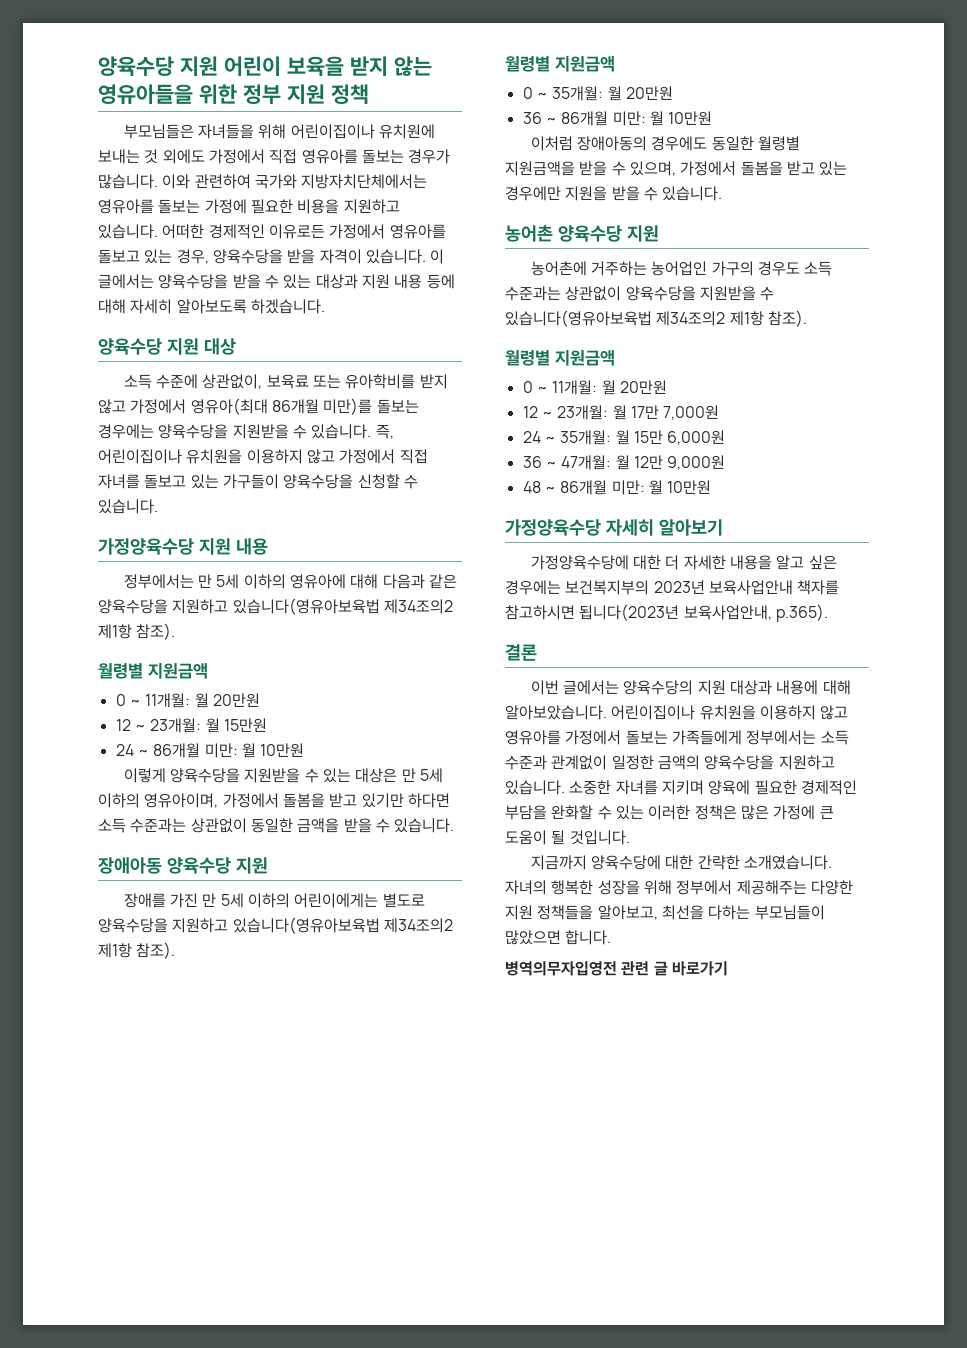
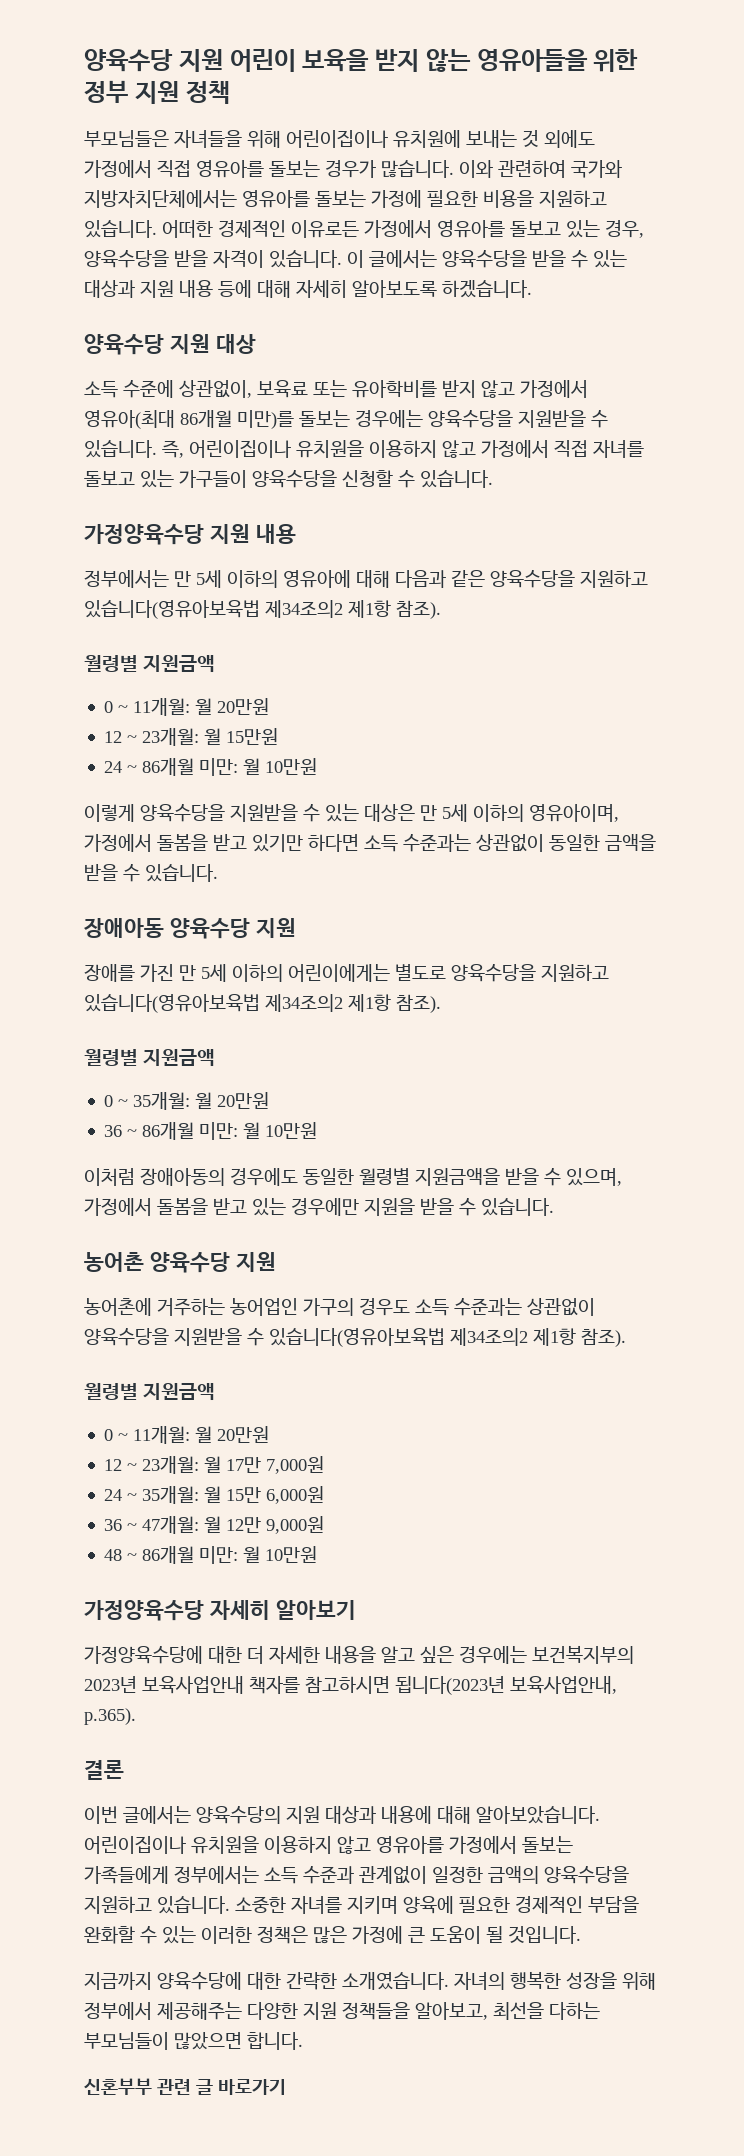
- 병역의무자입영전 관련 글 바로가기
+ 신혼부부 관련 글 바로가기

